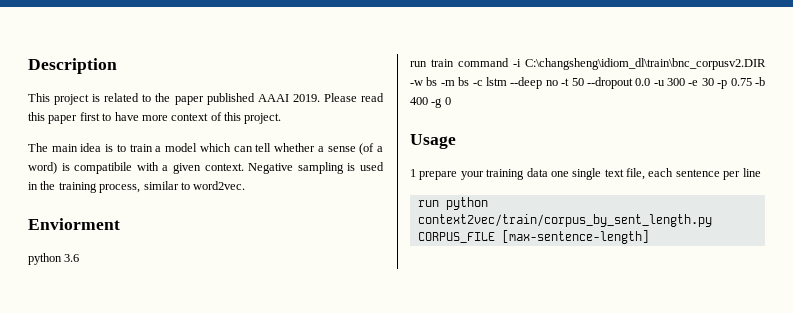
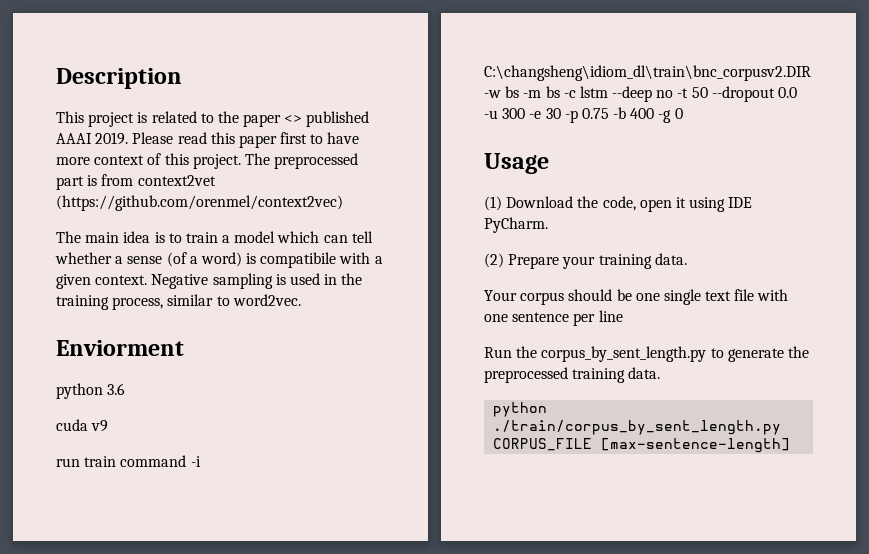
- This project is related to the paper published AAAI 2019.
+ This project is related to the paper <> published AAAI 2019.
+ The preprocessed part is from context2vet (https://github.com/orenmel/context2vec)
+ cuda v9
- 1 prepare your training data one single text file, each sentence per line
- run python context2vec/train/corpus_by_sent_length.py CORPUS_FILE [max-sentence-length]
+ (1) Download the code, open it using IDE PyCharm.
+ (2) Prepare your training data.
+ Your corpus should be one single text file with one sentence per line
+ Run the corpus_by_sent_length.py to generate the preprocessed training data.
+ python ./train/corpus_by_sent_length.py CORPUS_FILE [max-sentence-length]

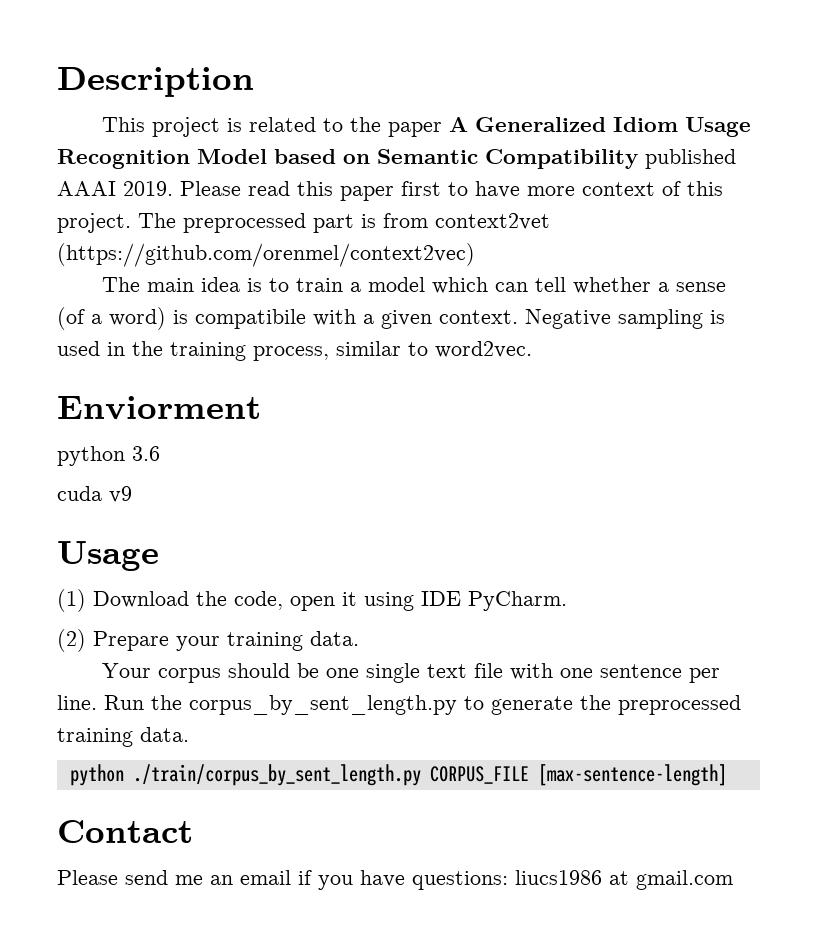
- This project is related to the paper <> published AAAI 2019.
+ This project is related to the paper A Generalized Idiom Usage Recognition Model based on Semantic Compatibility published AAAI 2019.
- run train command -i C:\changsheng\idiom_dl\train\bnc_corpusv2.DIR -w bs -m bs -c lstm --deep no -t 50 --dropout 0.0 -u 300 -e 30 -p 0.75 -b 400 -g 0
- Your corpus should be one single text file with one sentence per line
- Run the corpus_by_sent_length.py to generate the preprocessed training data.
+ Your corpus should be one single text file with one sentence per line. Run the corpus_by_sent_length.py to generate the preprocessed training data.
+ Contact
+ Please send me an email if you have questions: liucs1986 at gmail.com

